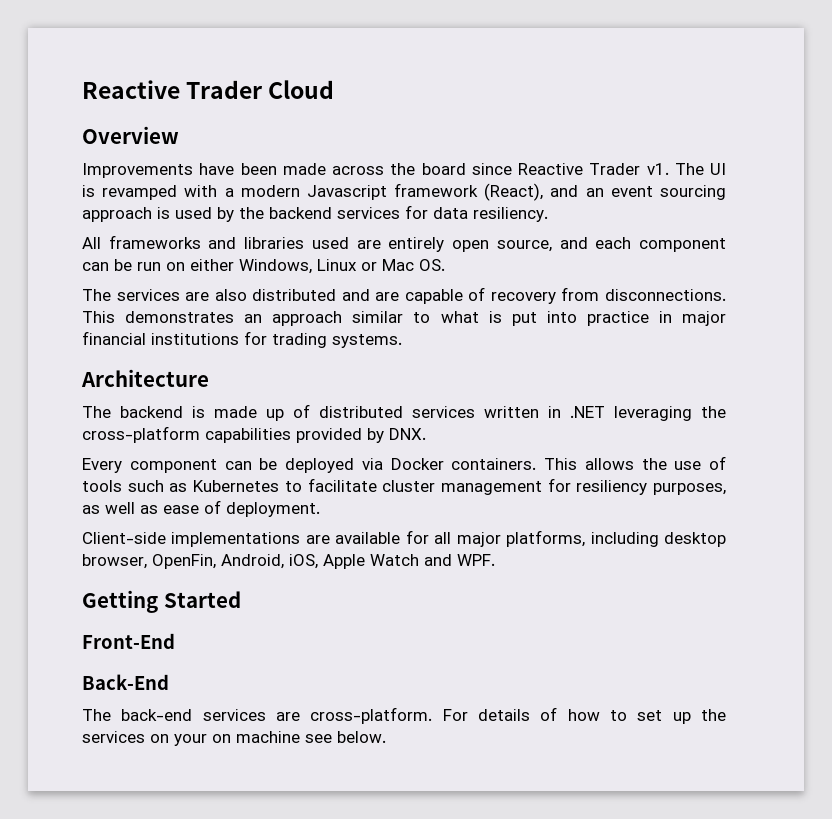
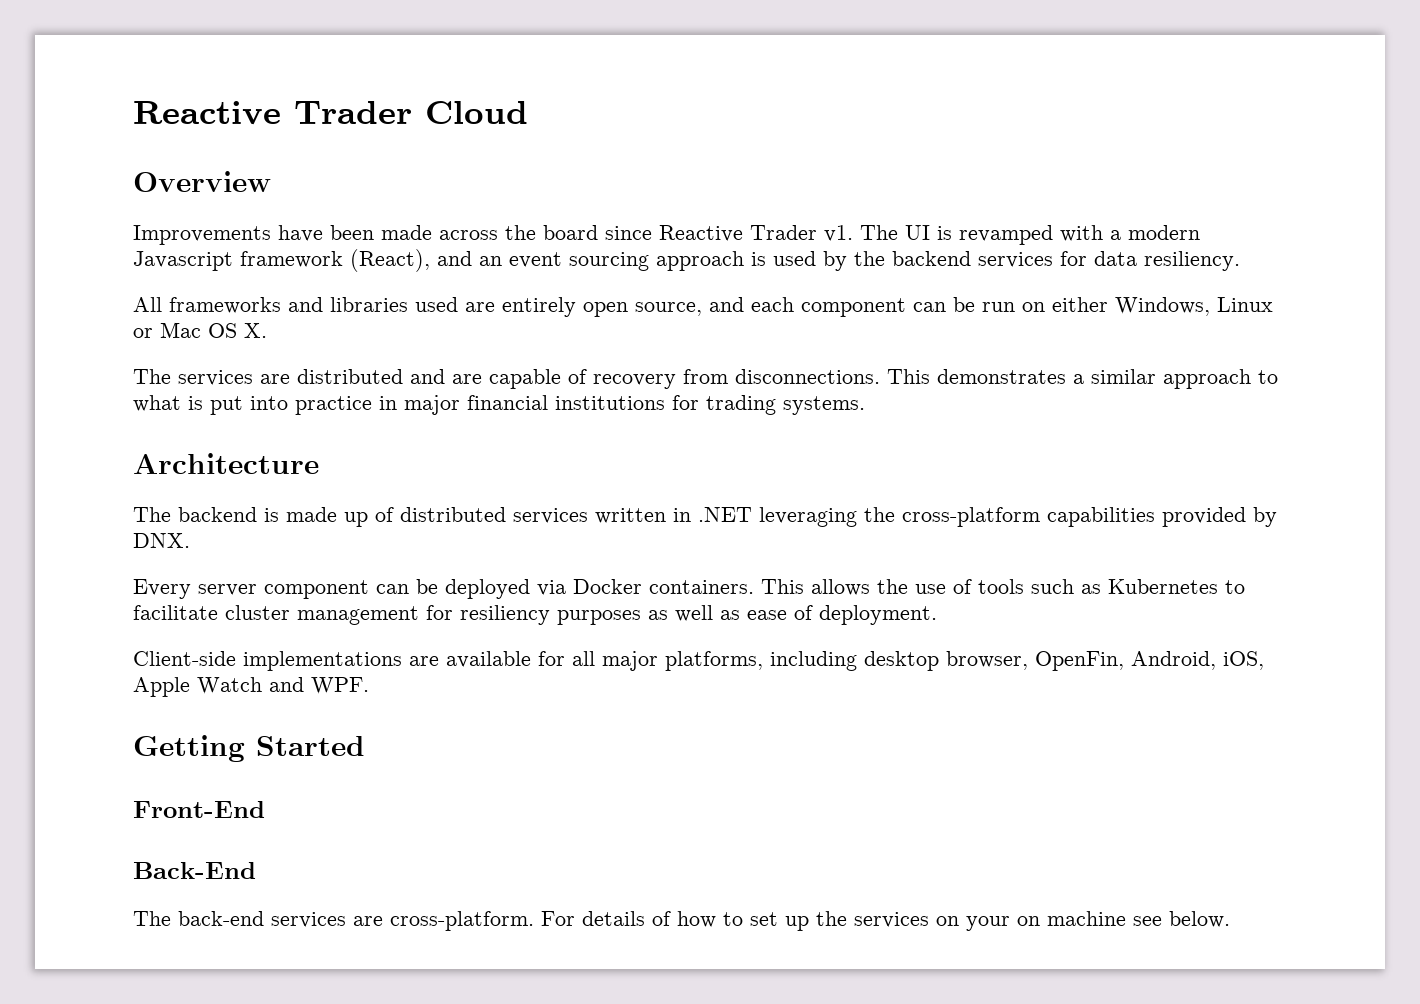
- All frameworks and libraries used are entirely open source, and each component can be run on either Windows, Linux or Mac OS.
+ All frameworks and libraries used are entirely open source, and each component can be run on either Windows, Linux or Mac OS X.
- The services are also distributed and are capable of recovery from disconnections.
+ The services are distributed and are capable of recovery from disconnections.
- This demonstrates an approach similar to what is put into practice in major financial institutions for trading systems.
+ This demonstrates a similar approach to what is put into practice in major financial institutions for trading systems.
- Every component can be deployed via Docker containers.
+ Every server component can be deployed via Docker containers.
- This allows the use of tools such as Kubernetes to facilitate cluster management for resiliency purposes, as well as ease of deployment.
+ This allows the use of tools such as Kubernetes to facilitate cluster management for resiliency purposes as well as ease of deployment.

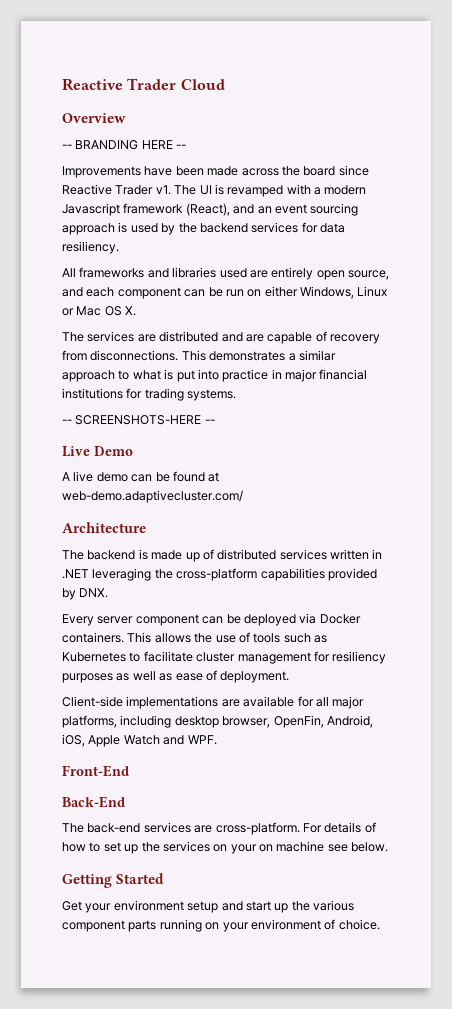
+ -- BRANDING HERE --
+ -- SCREENSHOTS-HERE --
+ Live Demo
+ A live demo can be found at web-demo.adaptivecluster.com/
- Getting Started
+ Getting Started
+ Get your environment setup and start up the various component parts running on your environment of choice.

